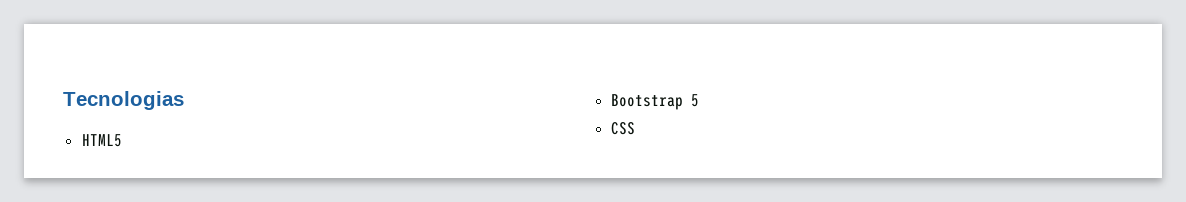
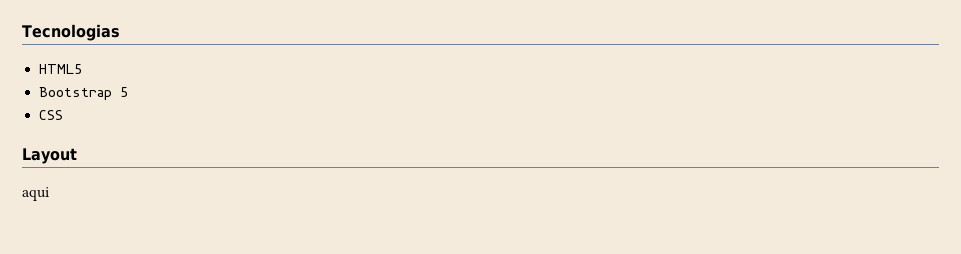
+ Layout
+ aqui

